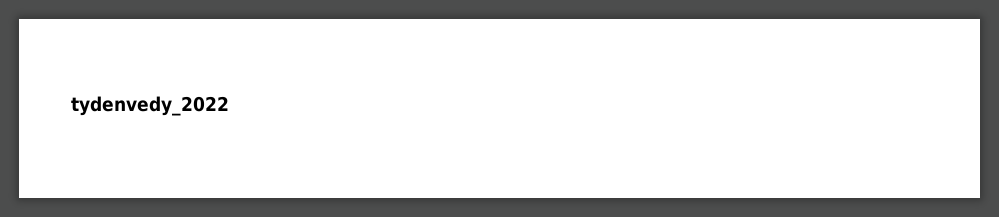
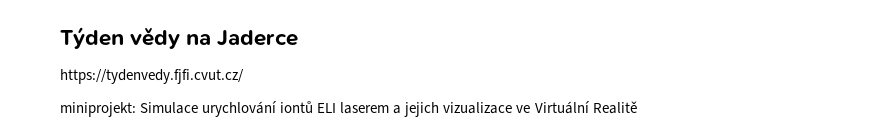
- tydenvedy_2022
+ Týden vědy na Jaderce
+ https://tydenvedy.fjfi.cvut.cz/
+ miniprojekt: Simulace urychlování iontů ELI laserem a jejich vizualizace ve Virtuální Realitě

